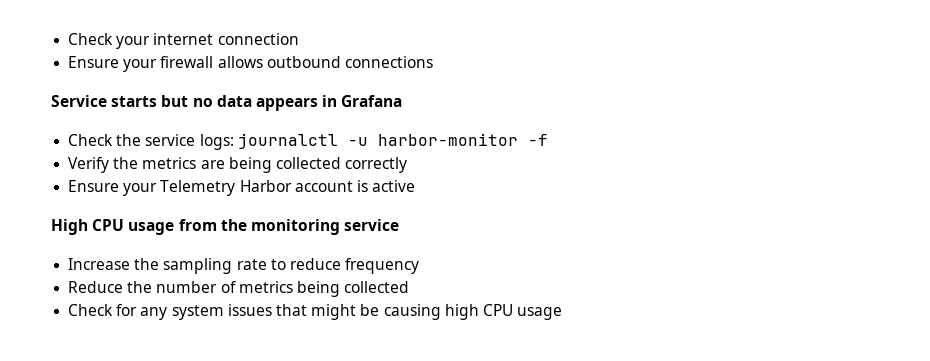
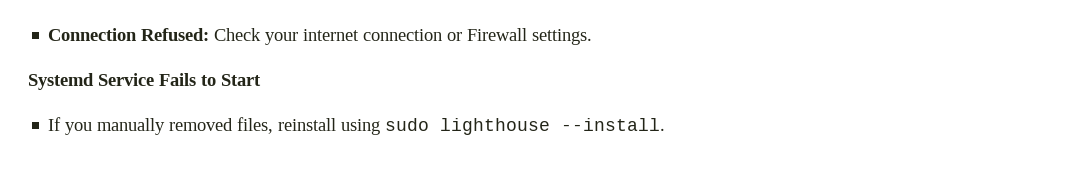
- Check your internet connection
- Ensure your firewall allows outbound connections
- Service starts but no data appears in Grafana
- Check the service logs: journalctl -u harbor-monitor -f
- Verify the metrics are being collected correctly
- Ensure your Telemetry Harbor account is active
- High CPU usage from the monitoring service
- Increase the sampling rate to reduce frequency
- Reduce the number of metrics being collected
- Check for any system issues that might be causing high CPU usage
+ Connection Refused: Check your internet connection or Firewall settings.
+ Systemd Service Fails to Start
+ If you manually removed files, reinstall using sudo lighthouse --install.

